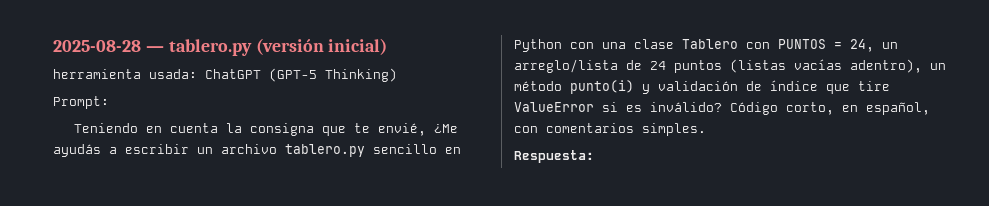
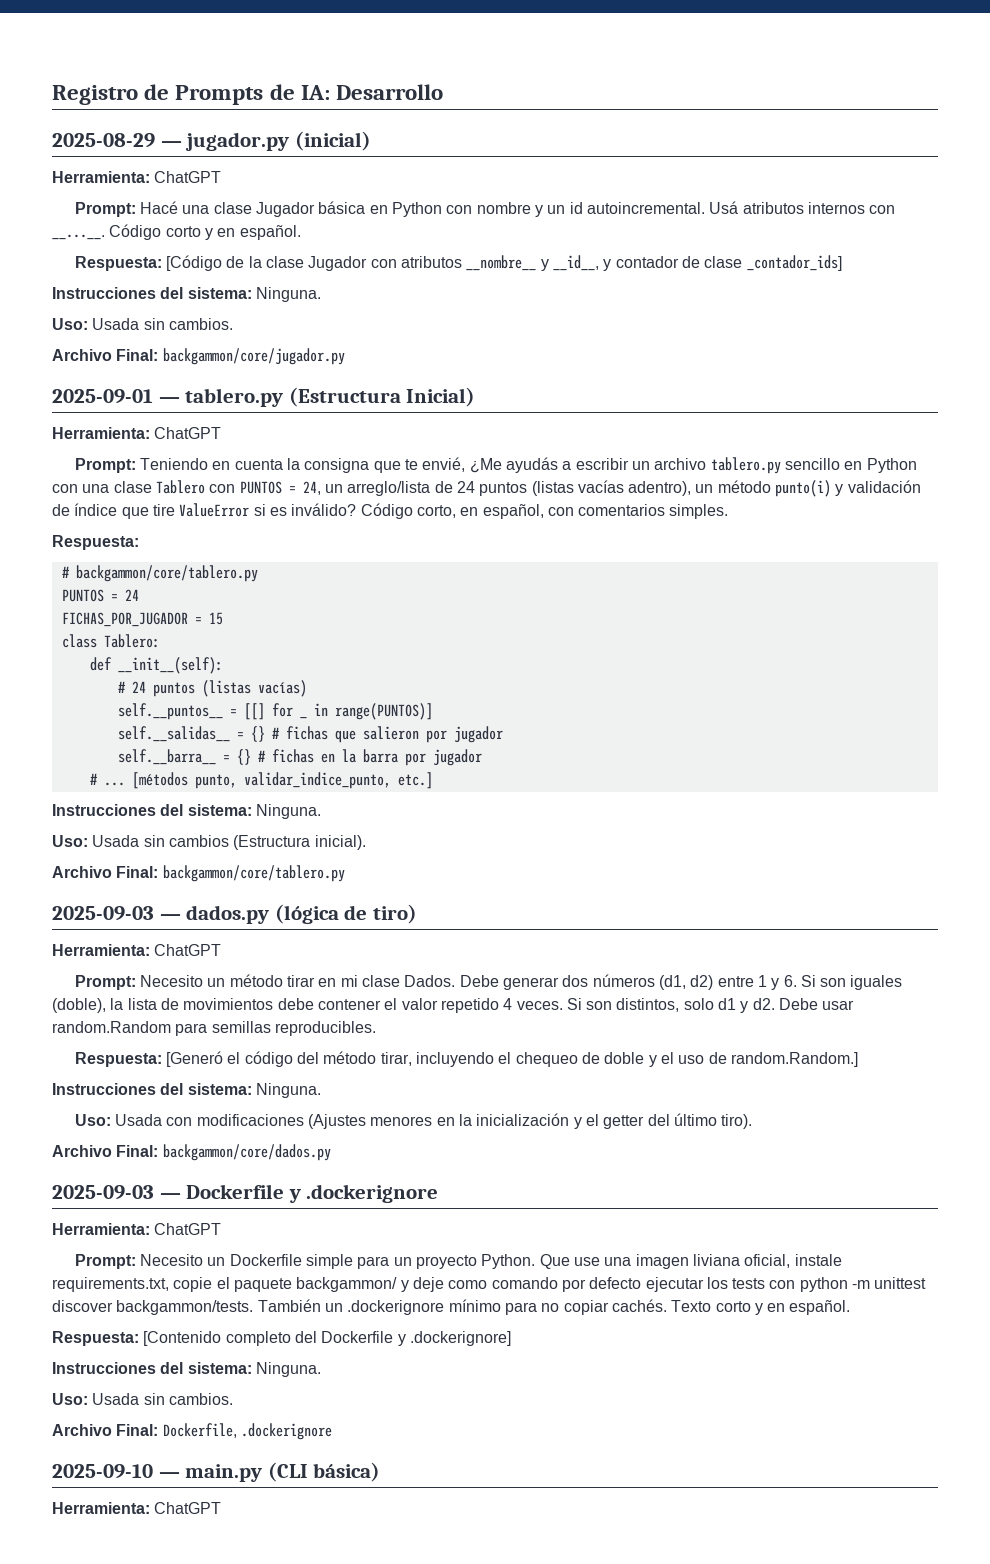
- 2025-08-28 — tablero.py (versión inicial)
- herramienta usada: ChatGPT (GPT-5 Thinking)
- Prompt:
- Teniendo en cuenta la consigna que te envié, ¿Me ayudás a escribir un archivo tablero.py sencillo en Python con una clase Tablero con PUNTOS = 24, un arreglo/lista de 24 puntos (listas vacías adentro), un método punto(i) y validación de índice que tire ValueError si es inválido?
+ Registro de Prompts de IA: Desarrollo
+ 2025-08-29 — jugador.py (inicial)
+ Herramienta: ChatGPT
+ Prompt: Hacé una clase Jugador básica en Python con nombre y un id autoincremental. Usá atributos internos con __...__. Código corto y en español.
+ Respuesta: [Código de la clase Jugador con atributos __nombre__ y __id__, y contador de clase _contador_ids]
+ Instrucciones del sistema: Ninguna.
+ Uso: Usada sin cambios.
+ Archivo Final: backgammon/core/jugador.py
+ 2025-09-01 — tablero.py (Estructura Inicial)
+ Herramienta: ChatGPT
+ Prompt: Teniendo en cuenta la consigna que te envié, ¿Me ayudás a escribir un archivo tablero.py sencillo en Python con una clase Tablero con PUNTOS = 24, un arreglo/lista de 24 puntos (listas vacías adentro), un método punto(i) y validación de índice que tire ValueError si es inválido?
+ # backgammon/core/tablero.py
+ PUNTOS = 24
+ FICHAS_POR_JUGADOR = 15
+ class Tablero:
+ def __init__(self):
+ # 24 puntos (listas vacías)
+ self.__puntos__ = [[] for _ in range(PUNTOS)]
+ self.__salidas__ = {} # fichas que salieron por jugador
+ self.__barra__ = {} # fichas en la barra por jugador
+ # ... [métodos punto, validar_indice_punto, etc.]
+ Instrucciones del sistema: Ninguna.
+ Uso: Usada sin cambios (Estructura inicial).
+ Archivo Final: backgammon/core/tablero.py
+ 2025-09-03 — dados.py (lógica de tiro)
+ Herramienta: ChatGPT
+ Prompt: Necesito un método tirar en mi clase Dados. Debe generar dos números (d1, d2) entre 1 y 6. Si son iguales (doble), la lista de movimientos debe contener el valor repetido 4 veces. Si son distintos, solo d1 y d2. Debe usar random.Random para semillas reproducibles.
+ Respuesta: [Generó el código del método tirar, incluyendo el chequeo de doble y el uso de random.Random.]
+ Instrucciones del sistema: Ninguna.
+ Uso: Usada con modificaciones (Ajustes menores en la inicialización y el getter del último tiro).
+ Archivo Final: backgammon/core/dados.py
+ 2025-09-03 — Dockerfile y .dockerignore
+ Herramienta: ChatGPT
+ Prompt: Necesito un Dockerfile simple para un proyecto Python. Que use una imagen liviana oficial, instale requirements.txt, copie el paquete backgammon/ y deje como comando por defecto ejecutar los tests con python -m unittest discover backgammon/tests. También un .dockerignore mínimo para no copiar cachés. Texto corto y en español.
+ Respuesta: [Contenido completo del Dockerfile y .dockerignore]
+ Instrucciones del sistema: Ninguna.
+ Uso: Usada sin cambios.
+ Archivo Final: Dockerfile, .dockerignore
+ 2025-09-10 — main.py (CLI básica)
+ Herramienta: ChatGPT

